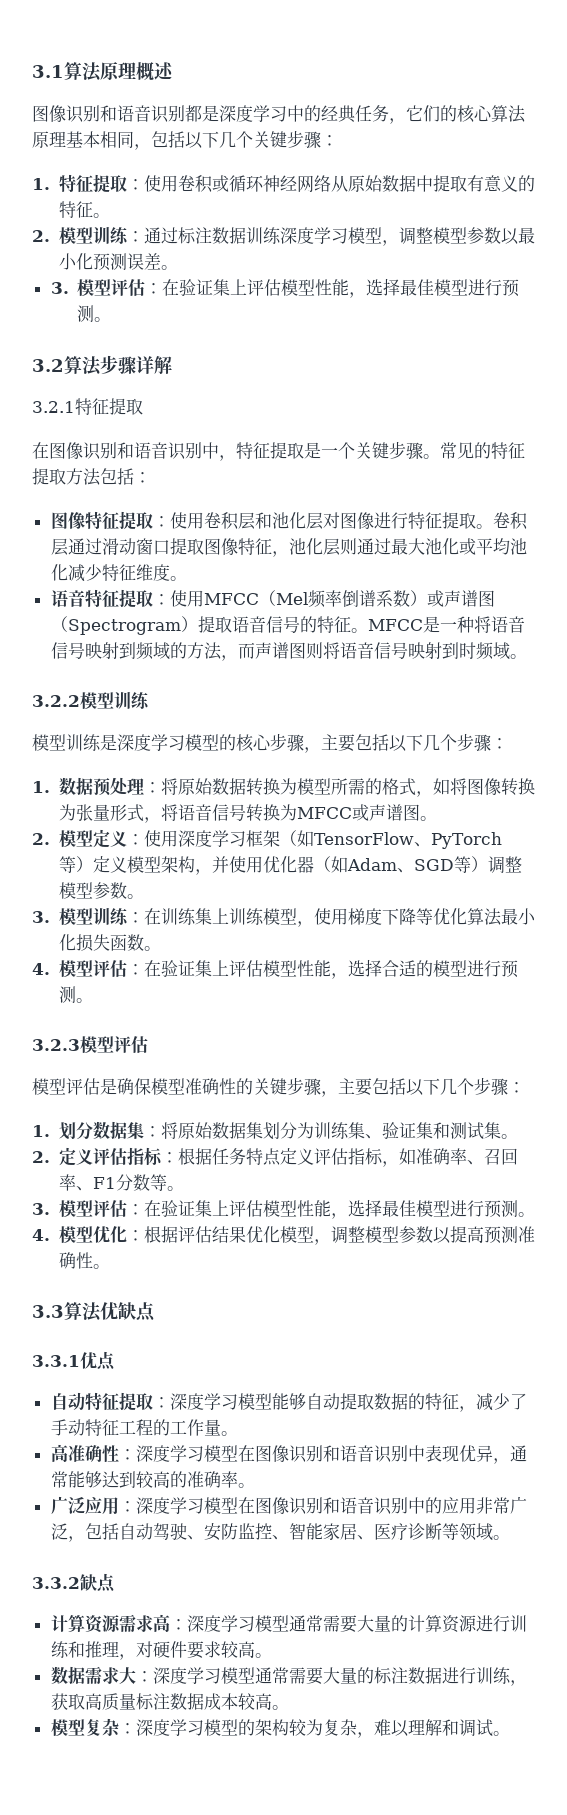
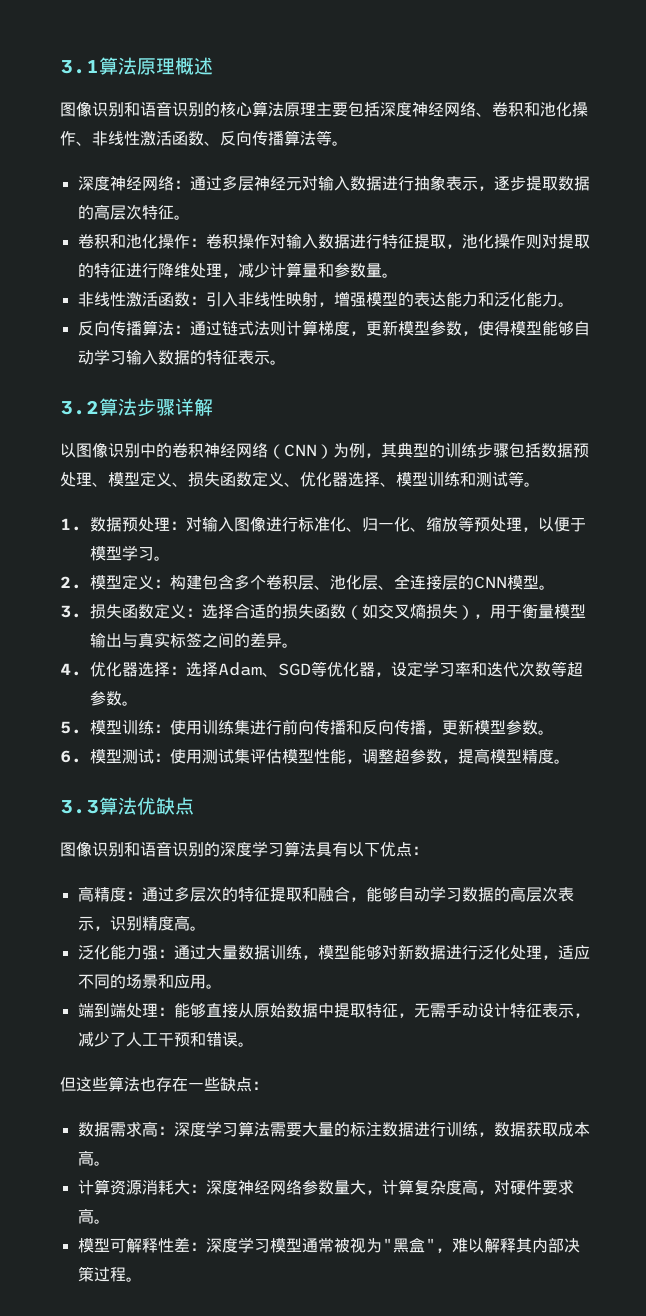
- 图像识别和语音识别都是深度学习中的经典任务，它们的核心算法原理基本相同，包括以下几个关键步骤：
- 1.特征提取：使用卷积或循环神经网络从原始数据中提取有意义的特征。
- 2.模型训练：通过标注数据训练深度学习模型，调整模型参数以最小化预测误差。
- 3.模型评估：在验证集上评估模型性能，选择最佳模型进行预测。
+ 图像识别和语音识别的核心算法原理主要包括深度神经网络、卷积和池化操作、非线性激活函数、反向传播算法等。
+ 深度神经网络：通过多层神经元对输入数据进行抽象表示，逐步提取数据的高层次特征。
+ 卷积和池化操作：卷积操作对输入数据进行特征提取，池化操作则对提取的特征进行降维处理，减少计算量和参数量。
+ 非线性激活函数：引入非线性映射，增强模型的表达能力和泛化能力。
+ 反向传播算法：通过链式法则计算梯度，更新模型参数，使得模型能够自动学习输入数据的特征表示。
- 3.2.1特征提取
- 在图像识别和语音识别中，特征提取是一个关键步骤。常见的特征提取方法包括：
- 图像特征提取：使用卷积层和池化层对图像进行特征提取。卷积层通过滑动窗口提取图像特征，池化层则通过最大池化或平均池化减少特征维度。
- 语音特征提取：使用MFCC（Mel频率倒谱系数）或声谱图（Spectrogram）提取语音信号的特征。MFCC是一种将语音信号映射到频域的方法，而声谱图则将语音信号映射到时频域。
- 3.2.2模型训练
- 模型训练是深度学习模型的核心步骤，主要包括以下几个步骤：
- 1.数据预处理：将原始数据转换为模型所需的格式，如将图像转换为张量形式，将语音信号转换为MFCC或声谱图。
- 2.模型定义：使用深度学习框架（如TensorFlow、PyTorch等）定义模型架构，并使用优化器（如Adam、SGD等）调整模型参数。
- 3.模型训练：在训练集上训练模型，使用梯度下降等优化算法最小化损失函数。
- 4.模型评估：在验证集上评估模型性能，选择合适的模型进行预测。
- 3.2.3模型评估
- 模型评估是确保模型准确性的关键步骤，主要包括以下几个步骤：
- 1.划分数据集：将原始数据集划分为训练集、验证集和测试集。
- 2.定义评估指标：根据任务特点定义评估指标，如准确率、召回率、F1分数等。
- 3.模型评估：在验证集上评估模型性能，选择最佳模型进行预测。
- 4.模型优化：根据评估结果优化模型，调整模型参数以提高预测准确性。
+ 以图像识别中的卷积神经网络（CNN）为例，其典型的训练步骤包括数据预处理、模型定义、损失函数定义、优化器选择、模型训练和测试等。
+ 1.数据预处理：对输入图像进行标准化、归一化、缩放等预处理，以便于模型学习。
+ 2.模型定义：构建包含多个卷积层、池化层、全连接层的CNN模型。
+ 3.损失函数定义：选择合适的损失函数（如交叉熵损失），用于衡量模型输出与真实标签之间的差异。
+ 4.优化器选择：选择Adam、SGD等优化器，设定学习率和迭代次数等超参数。
+ 5.模型训练：使用训练集进行前向传播和反向传播，更新模型参数。
+ 6.模型测试：使用测试集评估模型性能，调整超参数，提高模型精度。
  3.3算法优缺点
- 3.3.1优点
- 自动特征提取：深度学习模型能够自动提取数据的特征，减少了手动特征工程的工作量。
- 高准确性：深度学习模型在图像识别和语音识别中表现优异，通常能够达到较高的准确率。
- 广泛应用：深度学习模型在图像识别和语音识别中的应用非常广泛，包括自动驾驶、安防监控、智能家居、医疗诊断等领域。
- 3.3.2缺点
- 计算资源需求高：深度学习模型通常需要大量的计算资源进行训练和推理，对硬件要求较高。
- 数据需求大：深度学习模型通常需要大量的标注数据进行训练，获取高质量标注数据成本较高。
+ 图像识别和语音识别的深度学习算法具有以下优点：
+ 高精度：通过多层次的特征提取和融合，能够自动学习数据的高层次表示，识别精度高。
+ 泛化能力强：通过大量数据训练，模型能够对新数据进行泛化处理，适应不同的场景和应用。
+ 端到端处理：能够直接从原始数据中提取特征，无需手动设计特征表示，减少了人工干预和错误。
+ 但这些算法也存在一些缺点：
+ 数据需求高：深度学习算法需要大量的标注数据进行训练，数据获取成本高。
+ 计算资源消耗大：深度神经网络参数量大，计算复杂度高，对硬件要求高。
- 模型复杂：深度学习模型的架构较为复杂，难以理解和调试。
+ 模型可解释性差：深度学习模型通常被视为"黑盒"，难以解释其内部决策过程。

